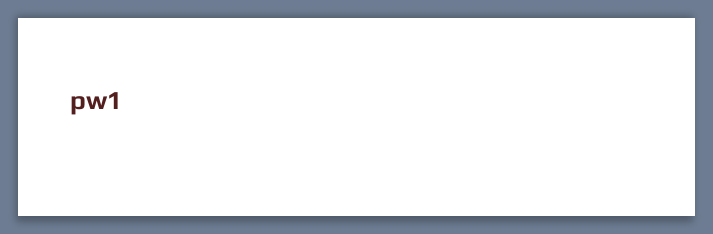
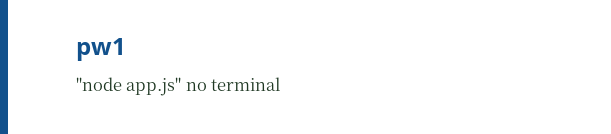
+ "node app.js" no terminal

